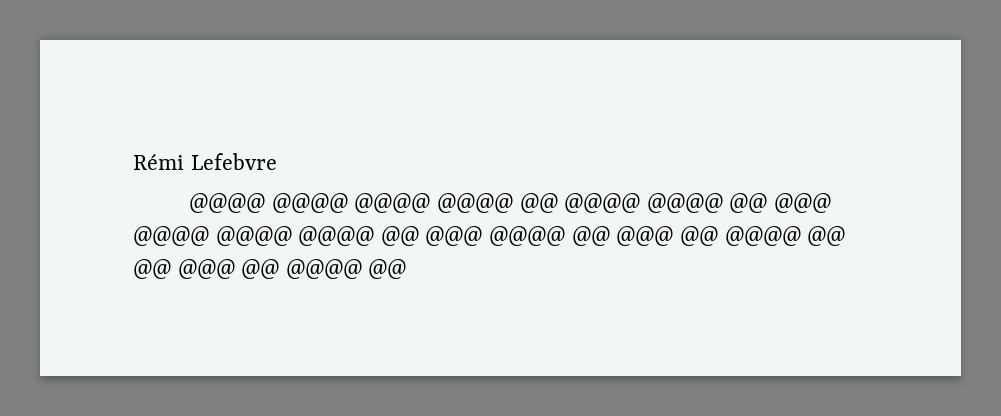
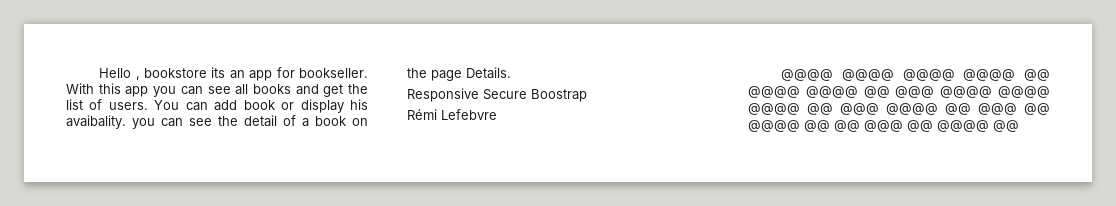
+ Hello , bookstore its an app for bookseller. With this app you can see all books and get the list of users. You can add book or display his avaibality. you can see the detail of a book on the page Details.
+ Responsive Secure Boostrap

